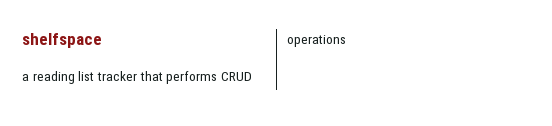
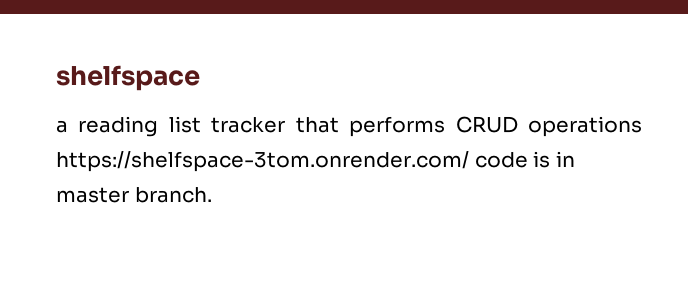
- a reading list tracker that performs CRUD operations
+ a reading list tracker that performs CRUD operations https://shelfspace-3tom.onrender.com/ code is in master branch.

